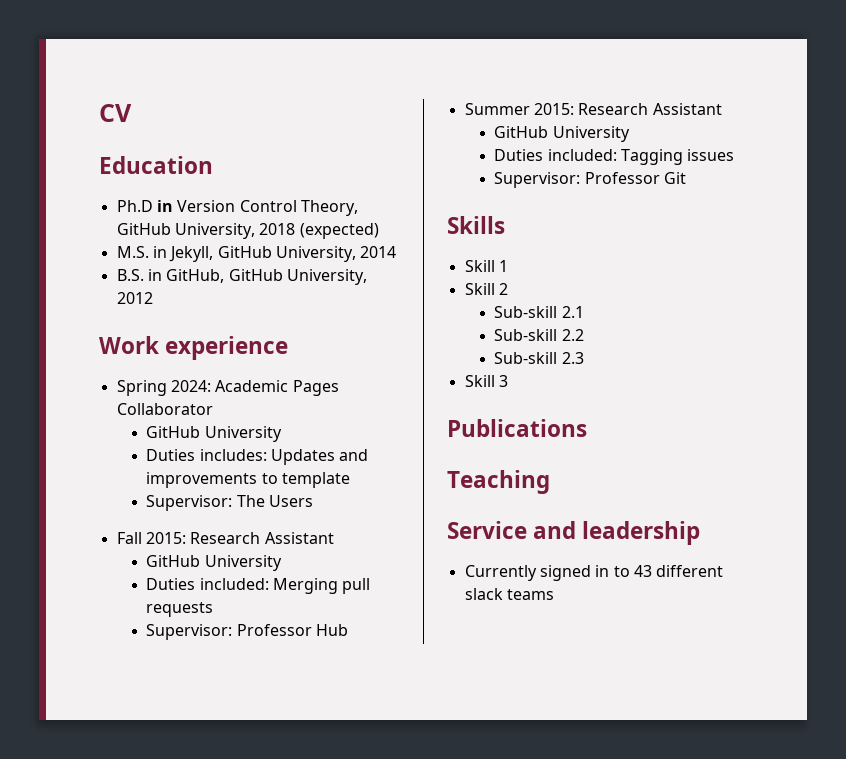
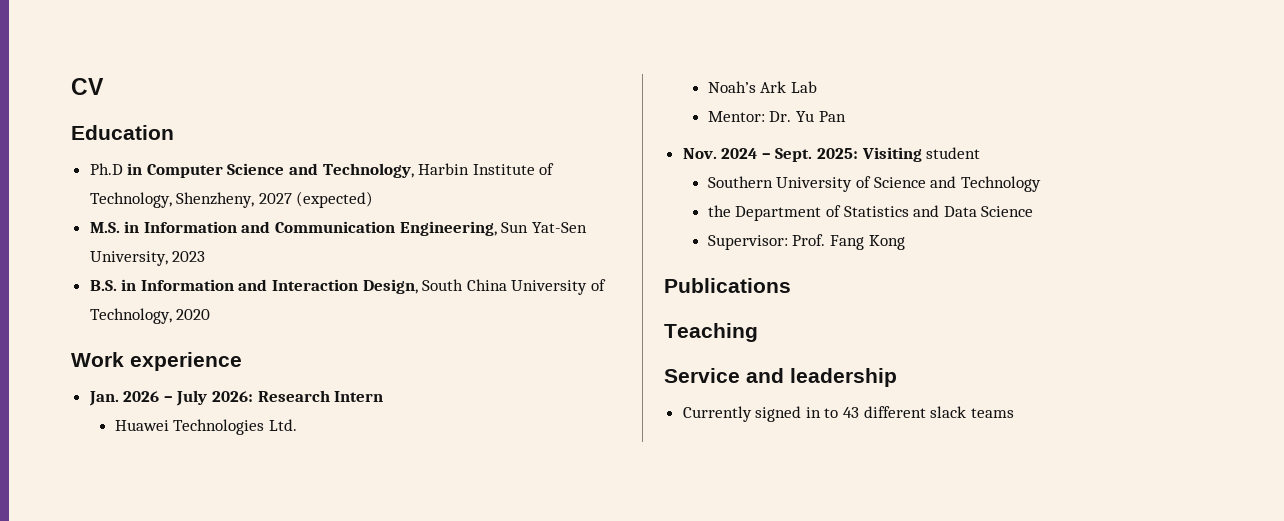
- Ph.D in Version Control Theory, GitHub University, 2018 (expected)
- M.S. in Jekyll, GitHub University, 2014
- B.S. in GitHub, GitHub University, 2012
+ Ph.D in Computer Science and Technology, Harbin Institute of Technology, Shenzheny, 2027 (expected)
+ M.S. in Information and Communication Engineering, Sun Yat-Sen University, 2023
+ B.S. in Information and Interaction Design, South China University of Technology, 2020
  Work experience
- Spring 2024: Academic Pages Collaborator
- GitHub University
- Duties includes: Updates and improvements to template
- Supervisor: The Users
- Fall 2015: Research Assistant
- GitHub University
- Duties included: Merging pull requests
- Supervisor: Professor Hub
- Summer 2015: Research Assistant
- GitHub University
- Duties included: Tagging issues
- Supervisor: Professor Git
- Skills
- Skill 1
- Skill 2
- Sub-skill 2.1
- Sub-skill 2.2
- Sub-skill 2.3
- Skill 3
+ Jan. 2026 – July 2026: Research Intern
+ Huawei Technologies Ltd.
+ Noah’s Ark Lab
+ Mentor: Dr. Yu Pan
+ Nov. 2024 – Sept. 2025: Visiting student
+ Southern University of Science and Technology
+ the Department of Statistics and Data Science
+ Supervisor: Prof. Fang Kong

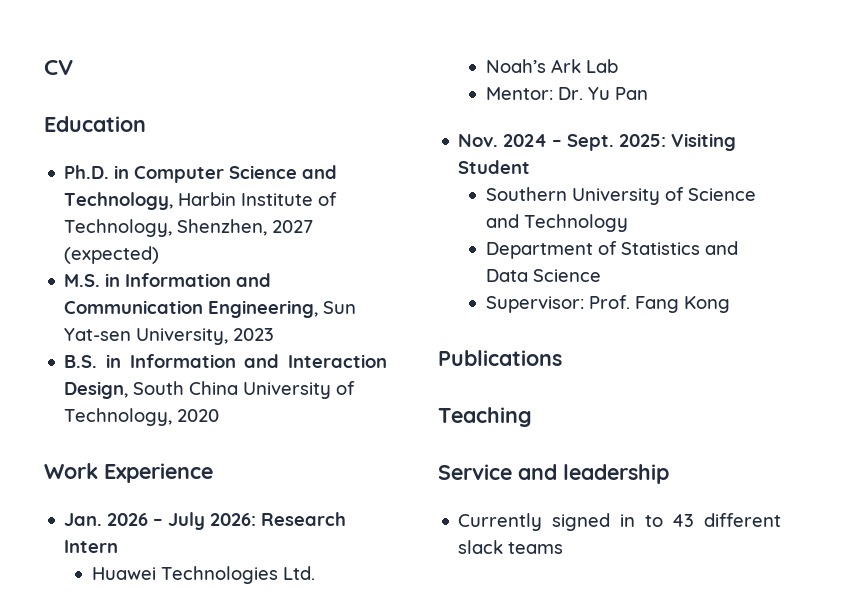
- Ph.D in Computer Science and Technology, Harbin Institute of Technology, Shenzheny, 2027 (expected)
+ Ph.D. in Computer Science and Technology, Harbin Institute of Technology, Shenzhen, 2027 (expected)
- M.S. in Information and Communication Engineering, Sun Yat-Sen University, 2023
+ M.S. in Information and Communication Engineering, Sun Yat-sen University, 2023
- Work experience
+ Work Experience
- 2025: Visiting student
+ 2025: Visiting Student
- the Department of Statistics and Data Science
+ Department of Statistics and Data Science

